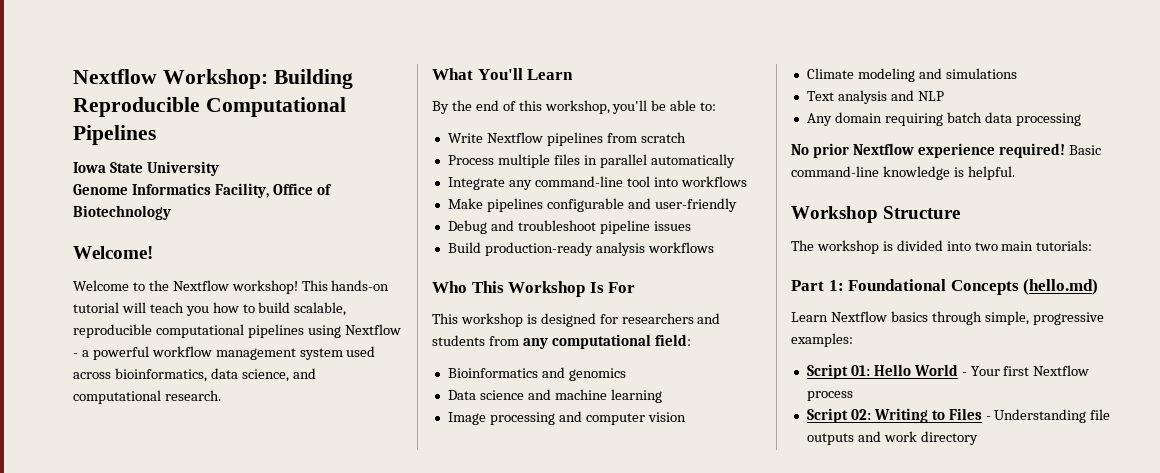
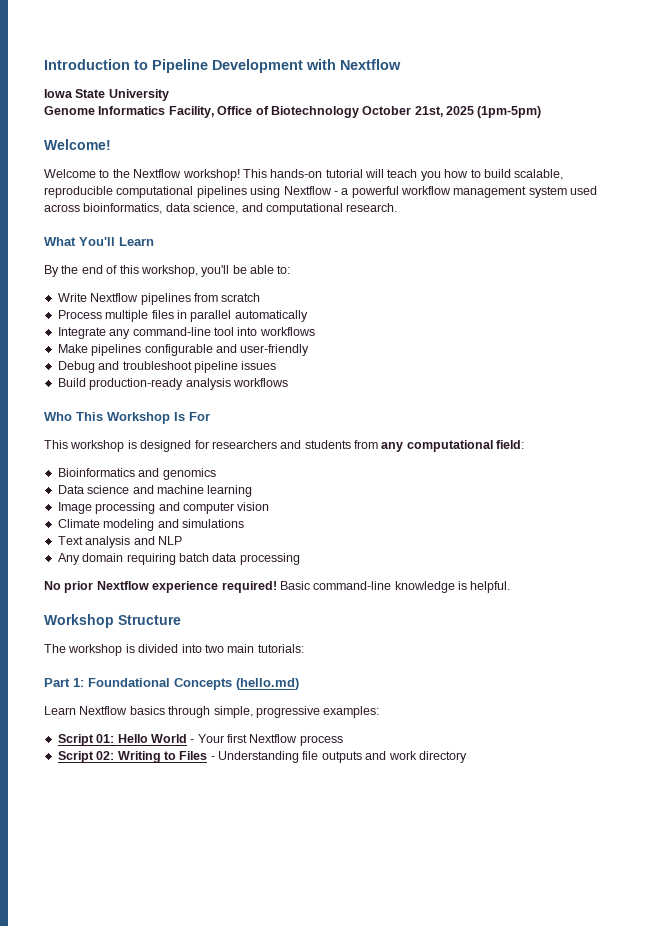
- Nextflow Workshop: Building Reproducible Computational Pipelines
+ Introduction to Pipeline Development with Nextflow
- Genome Informatics Facility, Office of Biotechnology
+ Genome Informatics Facility, Office of Biotechnology October 21st, 2025 (1pm-5pm)

